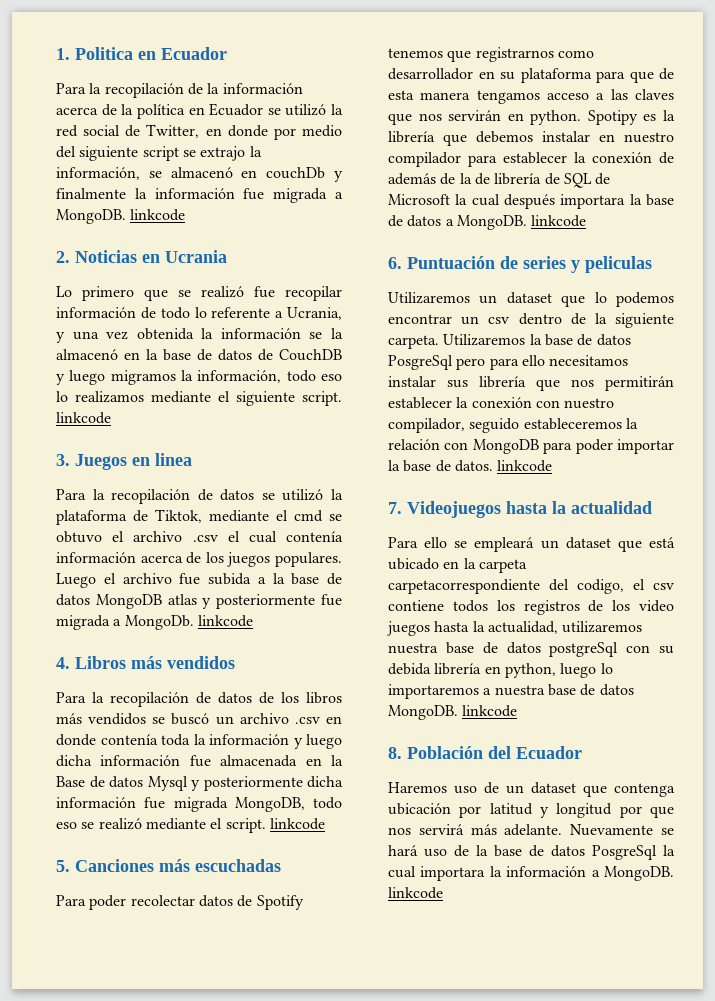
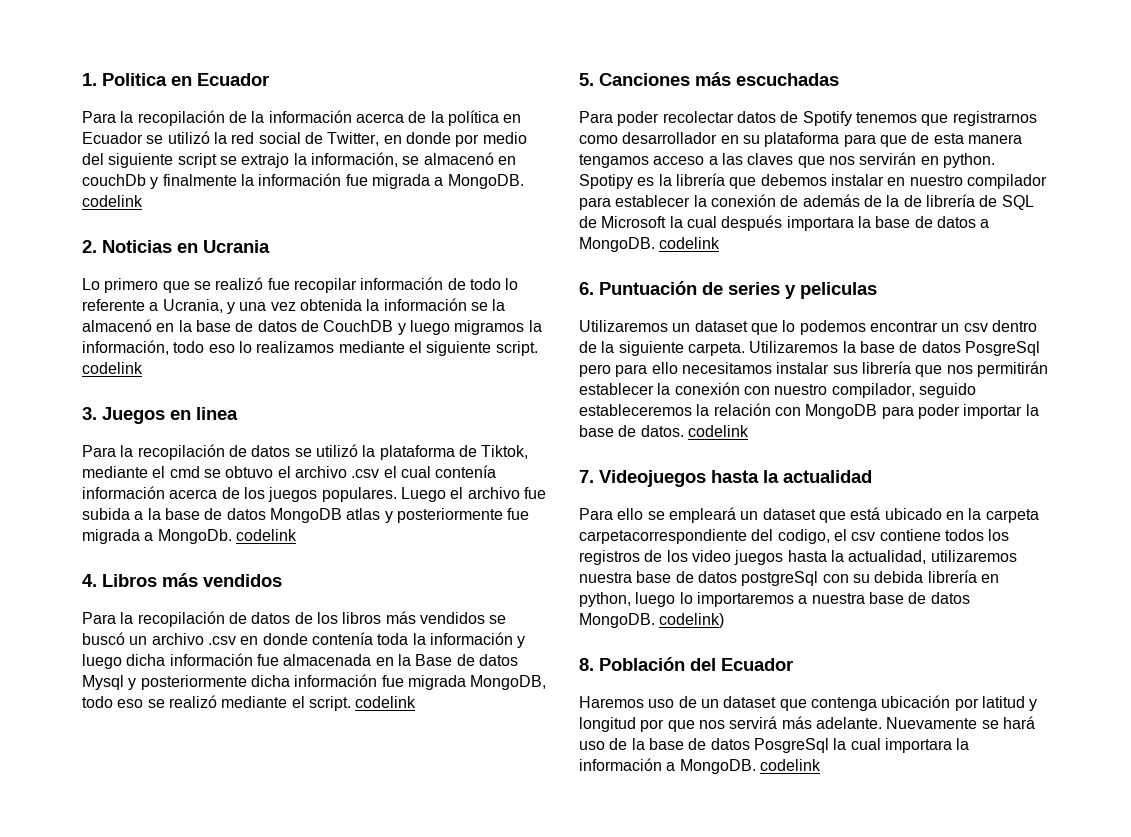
- Para la recopilación de la información acerca de la política en Ecuador se utilizó la red social de Twitter, en donde por medio del siguiente script se extrajo la información, se almacenó en couchDb y finalmente la información fue migrada a MongoDB. linkcode
+ Para la recopilación de la información acerca de la política en Ecuador se utilizó la red social de Twitter, en donde por medio del siguiente script se extrajo la información, se almacenó en couchDb y finalmente la información fue migrada a MongoDB. codelink
- Lo primero que se realizó fue recopilar información de todo lo referente a Ucrania, y una vez obtenida la información se la almacenó en la base de datos de CouchDB y luego migramos la información, todo eso lo realizamos mediante el siguiente script. linkcode
+ Lo primero que se realizó fue recopilar información de todo lo referente a Ucrania, y una vez obtenida la información se la almacenó en la base de datos de CouchDB y luego migramos la información, todo eso lo realizamos mediante el siguiente script. codelink
- Luego el archivo fue subida a la base de datos MongoDB atlas y posteriormente fue migrada a MongoDb. linkcode
+ Luego el archivo fue subida a la base de datos MongoDB atlas y posteriormente fue migrada a MongoDb. codelink
- Para la recopilación de datos de los libros más vendidos se buscó un archivo .csv en donde contenía toda la información y luego dicha información fue almacenada en la Base de datos Mysql y posteriormente dicha información fue migrada MongoDB, todo eso se realizó mediante el script. linkcode
+ Para la recopilación de datos de los libros más vendidos se buscó un archivo .csv en donde contenía toda la información y luego dicha información fue almacenada en la Base de datos Mysql y posteriormente dicha información fue migrada MongoDB, todo eso se realizó mediante el script. codelink
- Spotipy es la librería que debemos instalar en nuestro compilador para establecer la conexión de además de la de librería de SQL de Microsoft la cual después importara la base de datos a MongoDB. linkcode
+ Spotipy es la librería que debemos instalar en nuestro compilador para establecer la conexión de además de la de librería de SQL de Microsoft la cual después importara la base de datos a MongoDB. codelink
- Utilizaremos la base de datos PosgreSql pero para ello necesitamos instalar sus librería que nos permitirán establecer la conexión con nuestro compilador, seguido estableceremos la relación con MongoDB para poder importar la base de datos. linkcode
+ Utilizaremos la base de datos PosgreSql pero para ello necesitamos instalar sus librería que nos permitirán establecer la conexión con nuestro compilador, seguido estableceremos la relación con MongoDB para poder importar la base de datos. codelink
- Para ello se empleará un dataset que está ubicado en la carpeta carpetacorrespondiente del codigo, el csv contiene todos los registros de los video juegos hasta la actualidad, utilizaremos nuestra base de datos postgreSql con su debida librería en python, luego lo importaremos a nuestra base de datos MongoDB. linkcode
+ Para ello se empleará un dataset que está ubicado en la carpeta carpetacorrespondiente del codigo, el csv contiene todos los registros de los video juegos hasta la actualidad, utilizaremos nuestra base de datos postgreSql con su debida librería en python, luego lo importaremos a nuestra base de datos MongoDB. codelink)
- Nuevamente se hará uso de la base de datos PosgreSql la cual importara la información a MongoDB. linkcode
+ Nuevamente se hará uso de la base de datos PosgreSql la cual importara la información a MongoDB. codelink

